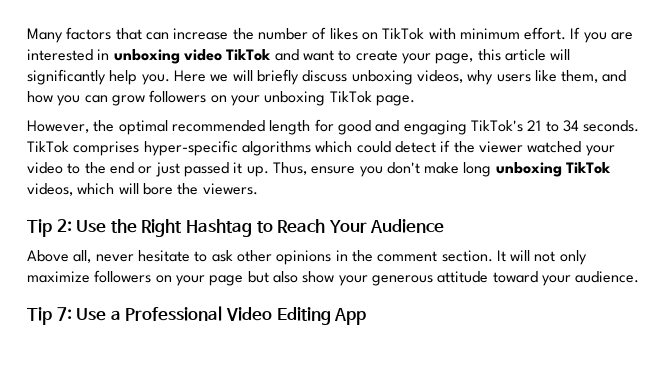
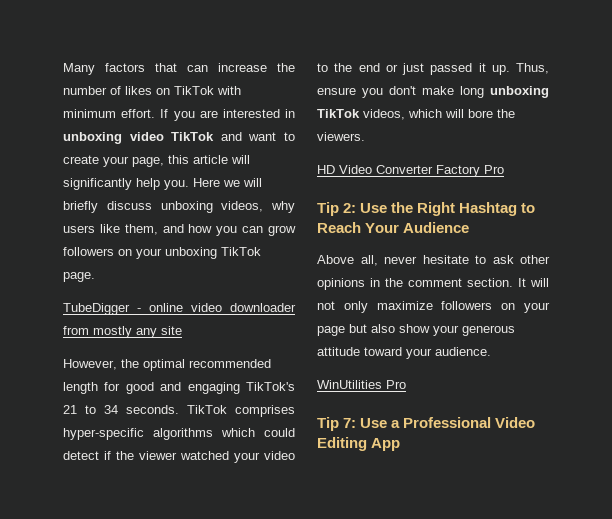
+ TubeDigger - online video downloader from mostly any site
+ HD Video Converter Factory Pro
+ WinUtilities Pro

